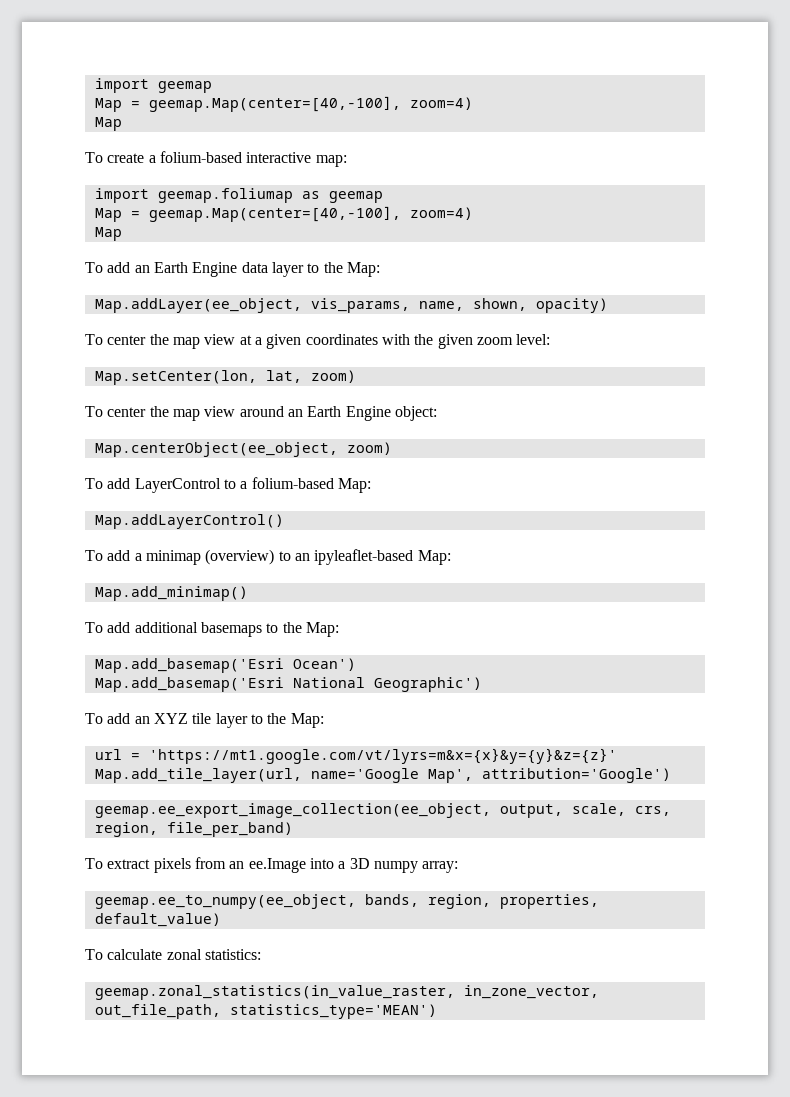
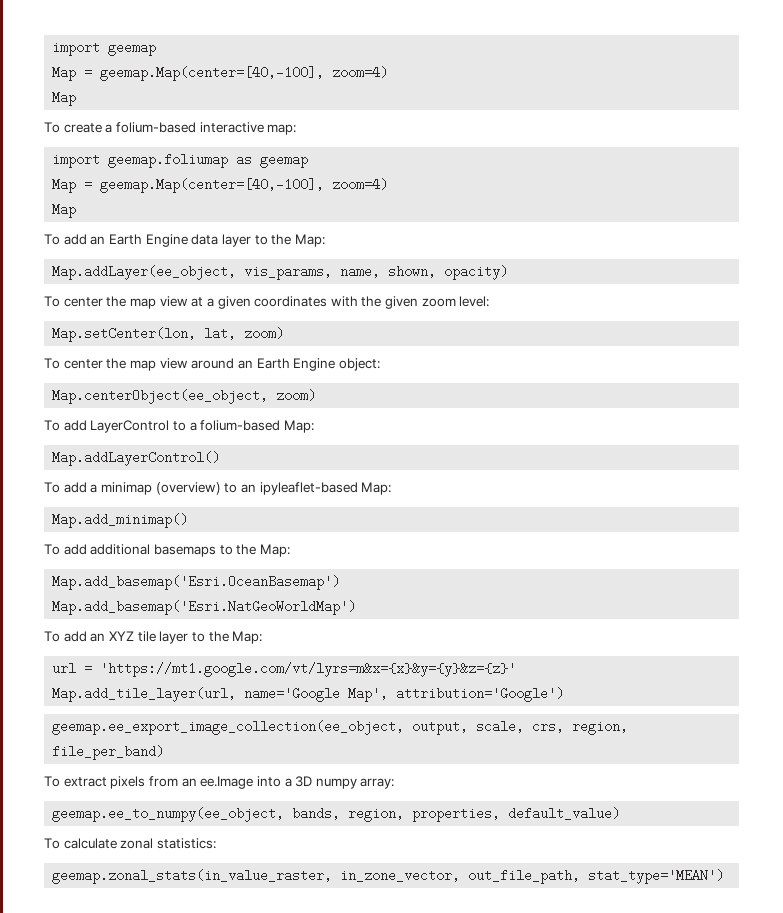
- Map.add_basemap('Esri Ocean')
- Map.add_basemap('Esri National Geographic')
+ Map.add_basemap('Esri.OceanBasemap')
+ Map.add_basemap('Esri.NatGeoWorldMap')
- geemap.zonal_statistics(in_value_raster, in_zone_vector, out_file_path, statistics_type='MEAN')
+ geemap.zonal_stats(in_value_raster, in_zone_vector, out_file_path, stat_type='MEAN')

